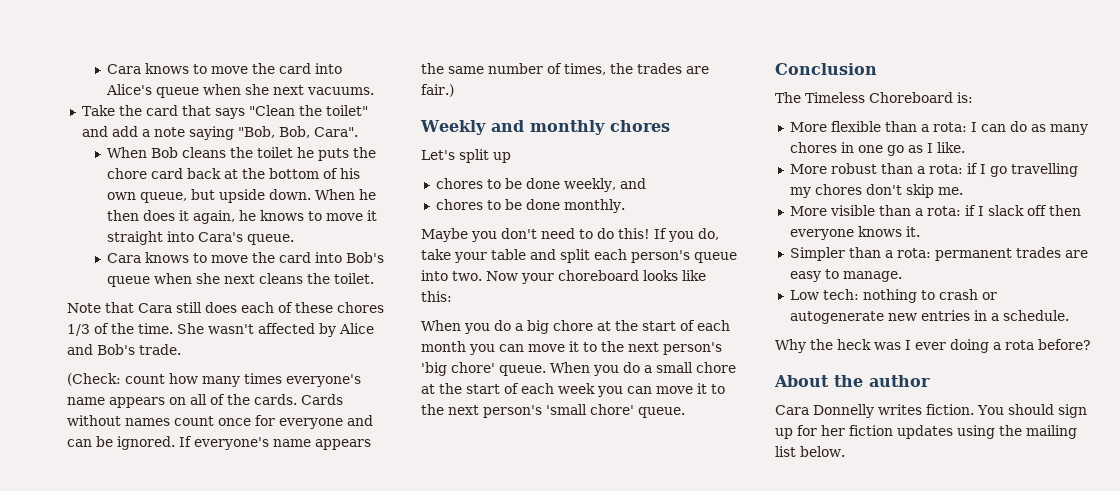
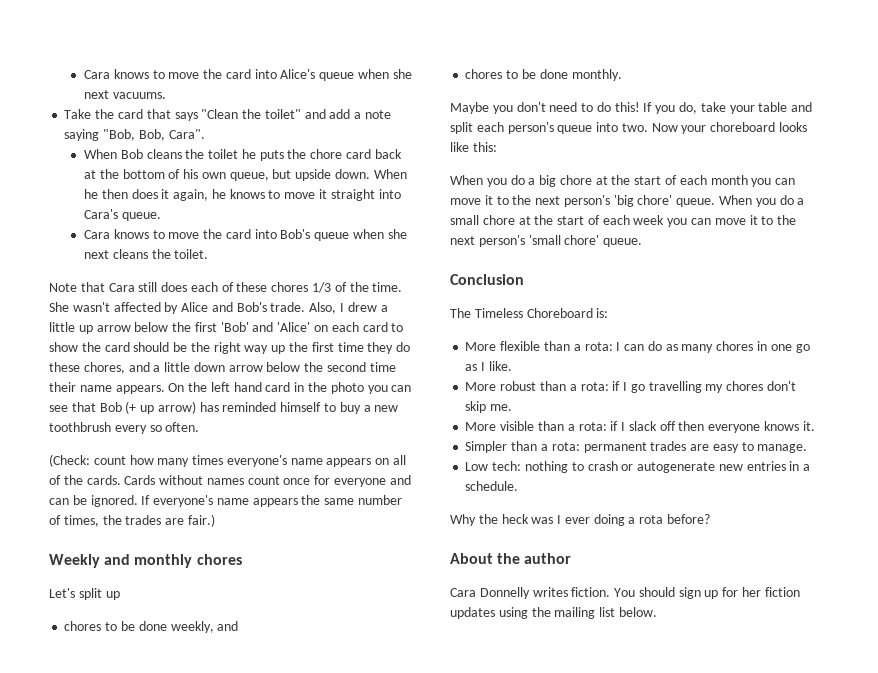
+ Also, I drew a little up arrow below the first 'Bob' and 'Alice' on each card to show the card should be the right way up the first time they do these chores, and a little down arrow below the second time their name appears. On the left hand card in the photo you can see that Bob (+ up arrow) has reminded himself to buy a new toothbrush every so often.

